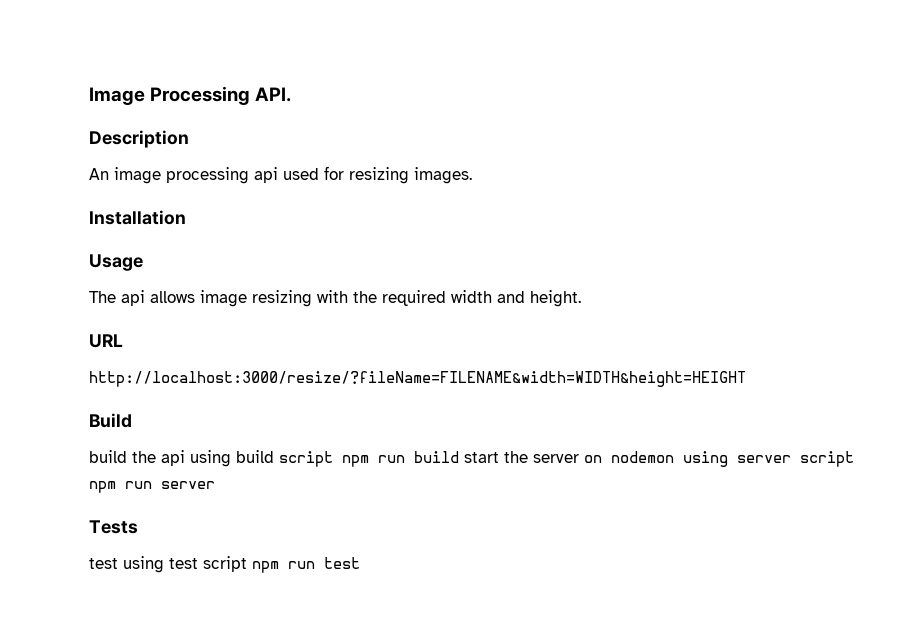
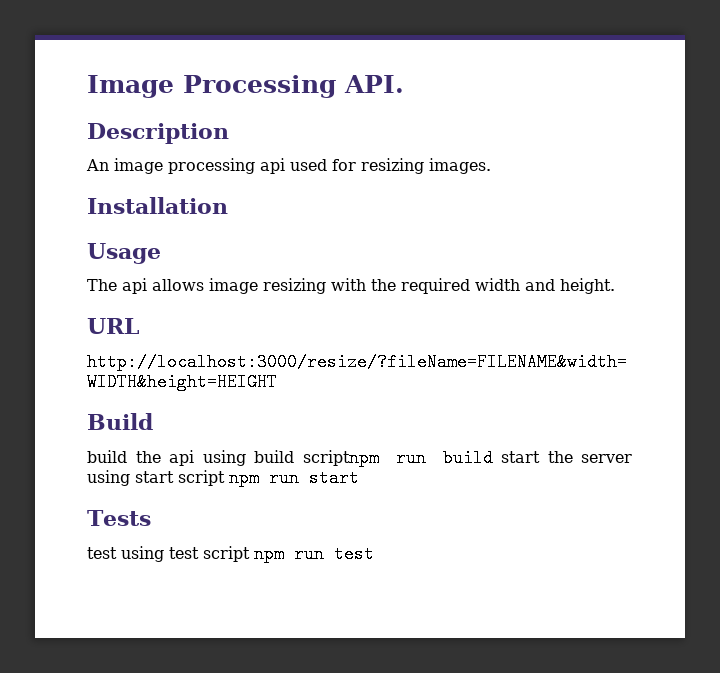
- build the api using build script npm run build start the server on nodemon using server script npm run server
+ build the api using build scriptnpm run build start the server using start script npm run start

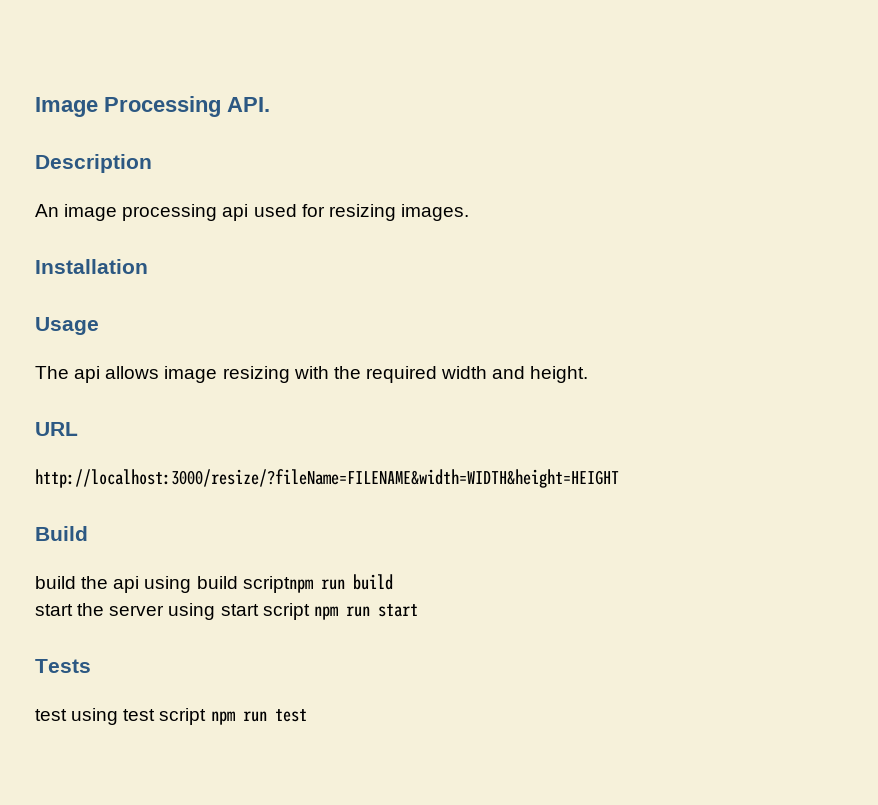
- build the api using build scriptnpm run build start the server using start script npm run start
+ build the api using build scriptnpm run build
+ start the server using start script npm run start

